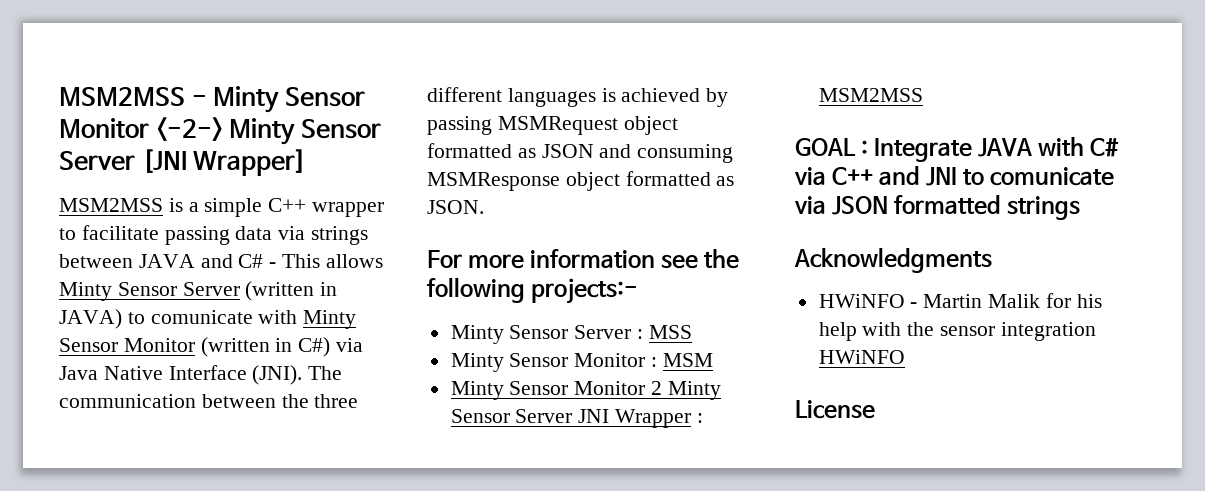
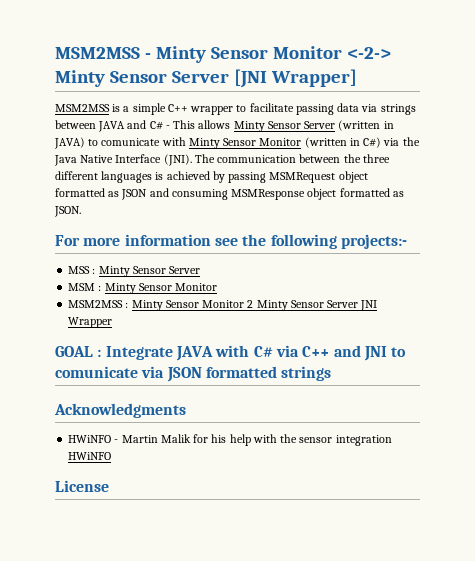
- MSM2MSS is a simple C++ wrapper to facilitate passing data via strings between JAVA and C# - This allows Minty Sensor Server (written in JAVA) to comunicate with Minty Sensor Monitor (written in C#) via Java Native Interface (JNI).
+ MSM2MSS is a simple C++ wrapper to facilitate passing data via strings between JAVA and C# - This allows Minty Sensor Server (written in JAVA) to comunicate with Minty Sensor Monitor (written in C#) via the Java Native Interface (JNI).
- Minty Sensor Server : MSS
- Minty Sensor Monitor : MSM
- Minty Sensor Monitor 2 Minty Sensor Server JNI Wrapper : MSM2MSS
+ MSS : Minty Sensor Server
+ MSM : Minty Sensor Monitor
+ MSM2MSS : Minty Sensor Monitor 2 Minty Sensor Server JNI Wrapper

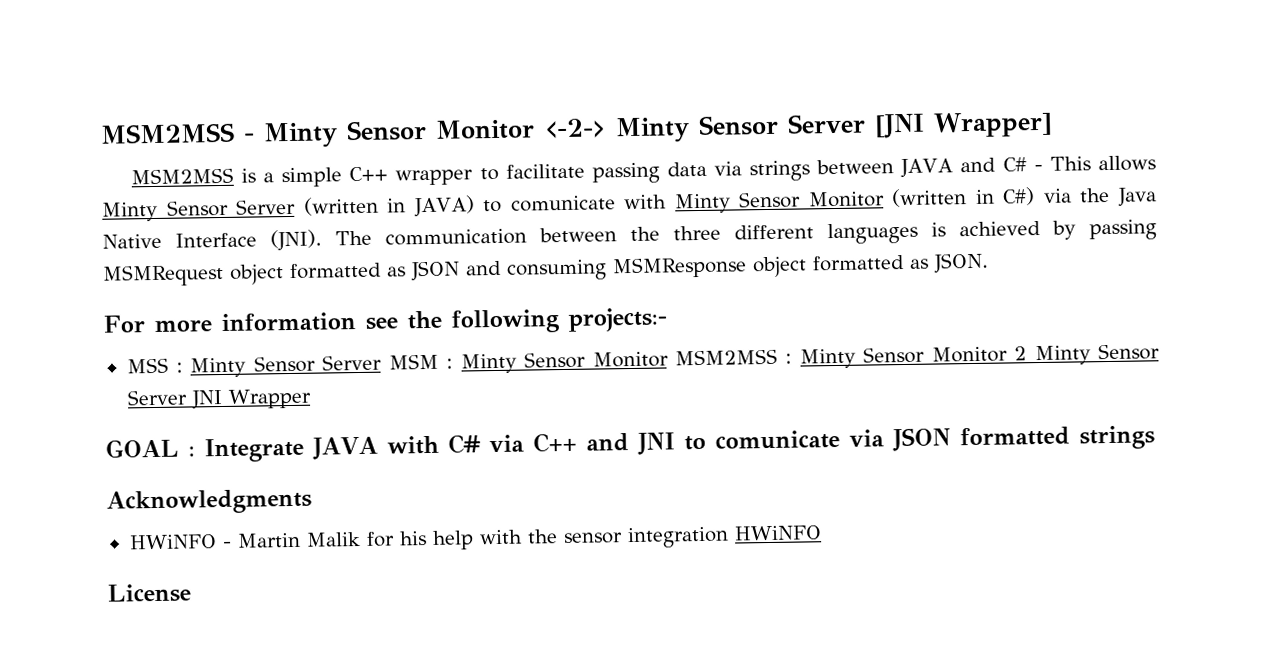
- MSS : Minty Sensor Server
- MSM : Minty Sensor Monitor
- MSM2MSS : Minty Sensor Monitor 2 Minty Sensor Server JNI Wrapper
+ MSS : Minty Sensor Server MSM : Minty Sensor Monitor MSM2MSS : Minty Sensor Monitor 2 Minty Sensor Server JNI Wrapper

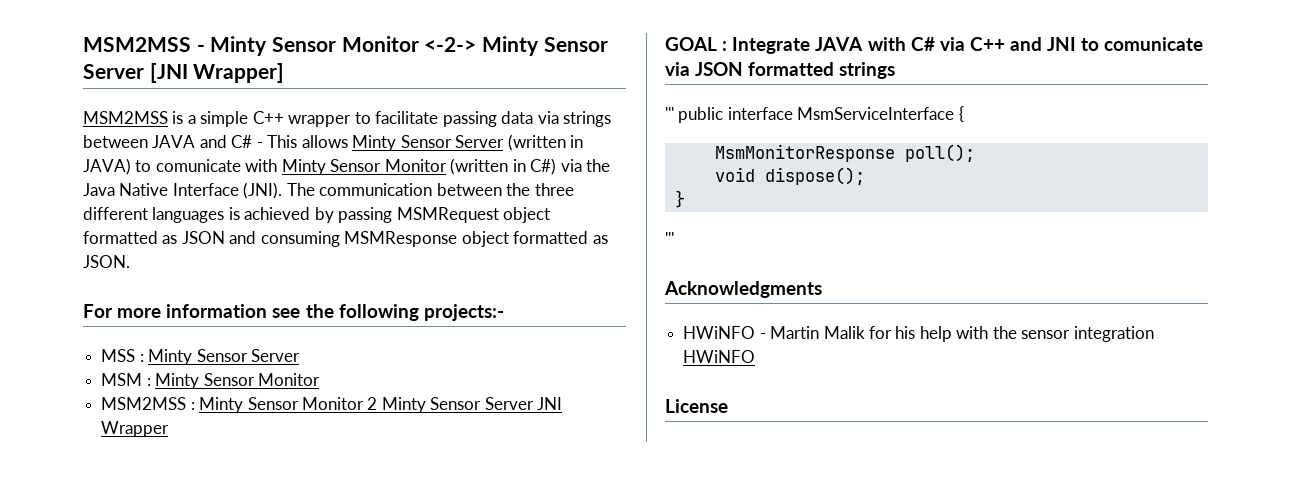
- MSS : Minty Sensor Server MSM : Minty Sensor Monitor MSM2MSS : Minty Sensor Monitor 2 Minty Sensor Server JNI Wrapper
+ MSS : Minty Sensor Server
+ MSM : Minty Sensor Monitor
+ MSM2MSS : Minty Sensor Monitor 2 Minty Sensor Server JNI Wrapper
+ ''' public interface MsmServiceInterface {
+ MsmMonitorResponse poll();
+ void dispose();
+ }
+ '''

